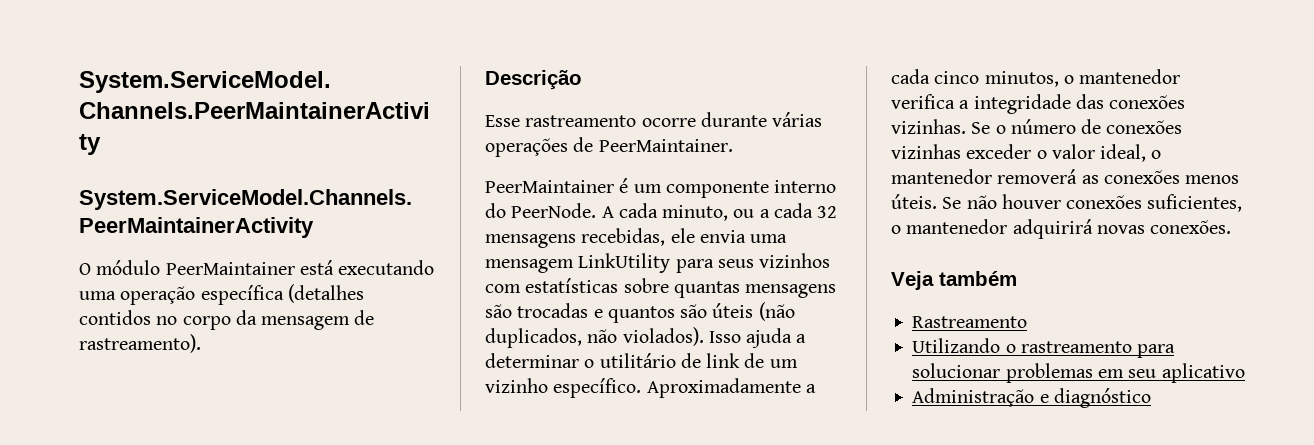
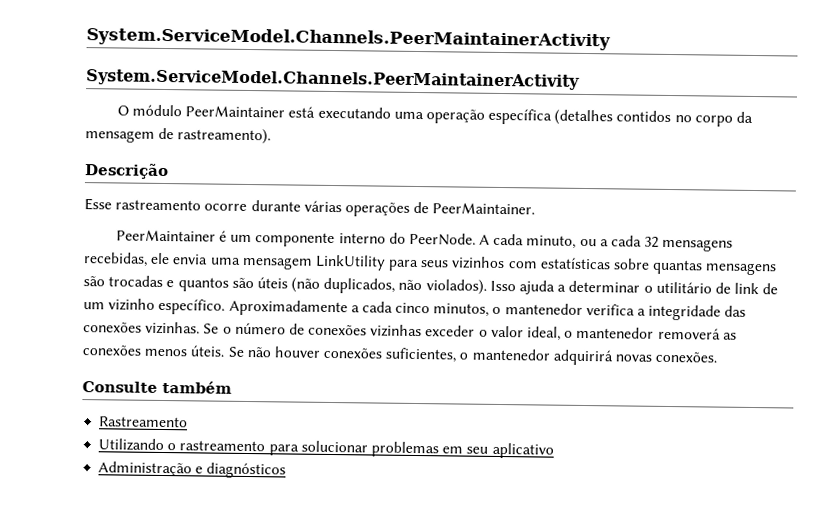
- Veja também
+ Consulte também
- Administração e diagnóstico
+ Administração e diagnósticos

